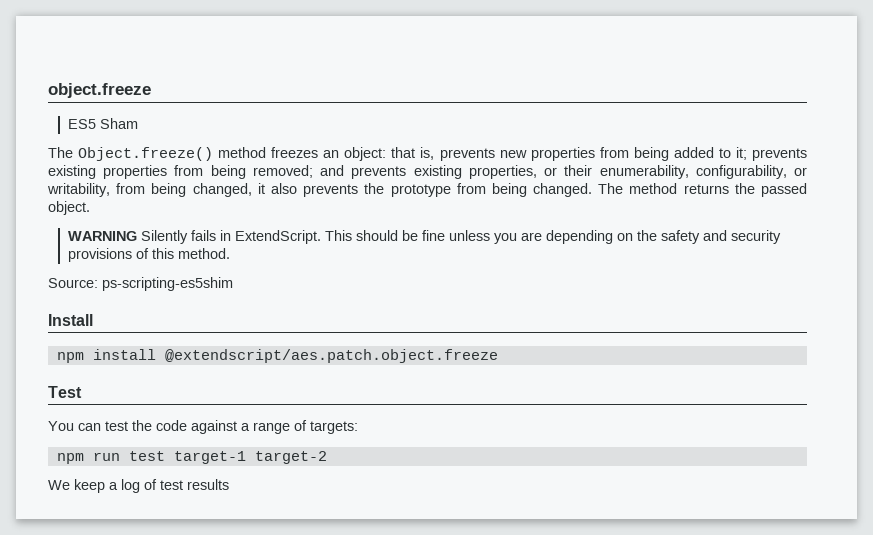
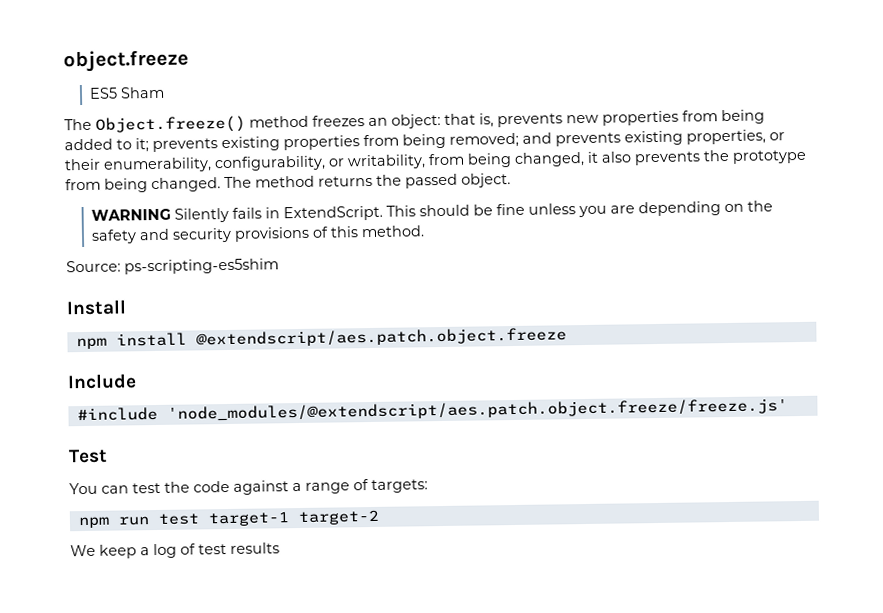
+ Include
+ #include 'node_modules/@extendscript/aes.patch.object.freeze/freeze.js'

